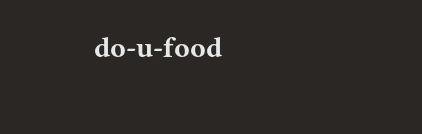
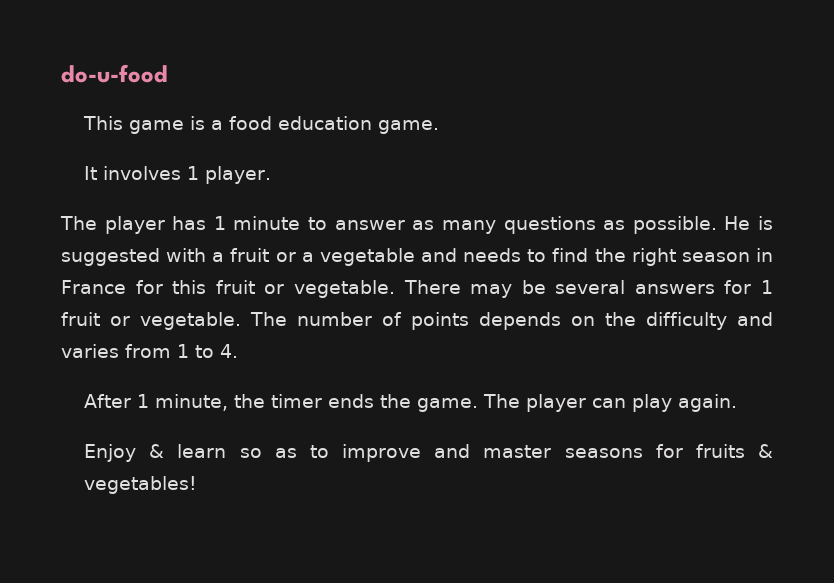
+ This game is a food education game.
+ It involves 1 player.
+ The player has 1 minute to answer as many questions as possible. He is suggested with a fruit or a vegetable and needs to find the right season in France for this fruit or vegetable. There may be several answers for 1 fruit or vegetable. The number of points depends on the difficulty and varies from 1 to 4.
+ After 1 minute, the timer ends the game. The player can play again.
+ Enjoy & learn so as to improve and master seasons for fruits & vegetables!

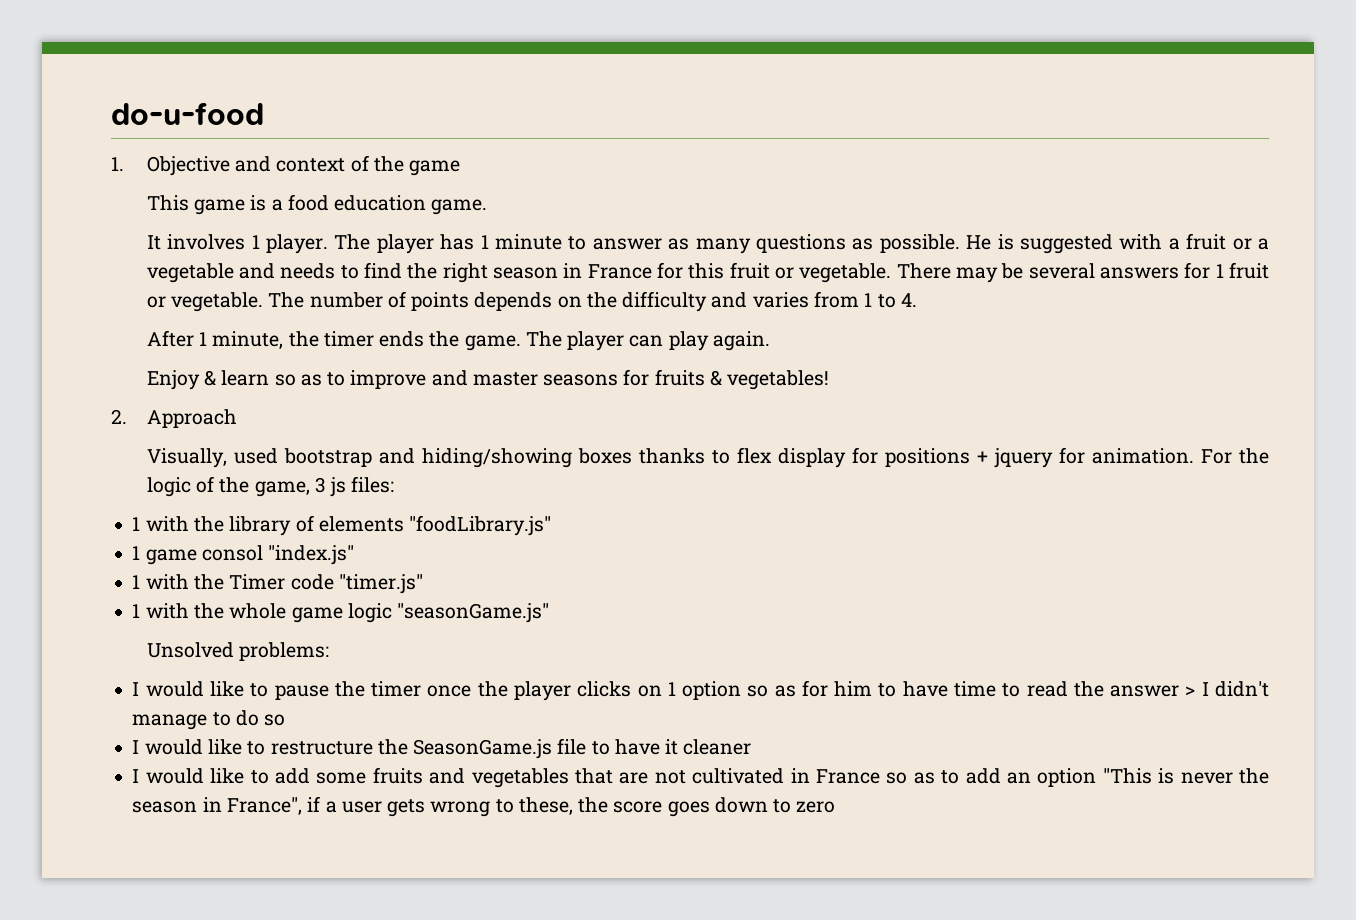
+ 1. Objective and context of the game
- It involves 1 player.
- The player has 1 minute to answer as many questions as possible.
+ It involves 1 player. The player has 1 minute to answer as many questions as possible.
+ 2. Approach
+ Visually, used bootstrap and hiding/showing boxes thanks to flex display for positions + jquery for animation. For the logic of the game, 3 js files:
+ 1 with the library of elements "foodLibrary.js"
+ 1 game consol "index.js"
+ 1 with the Timer code "timer.js"
+ 1 with the whole game logic "seasonGame.js"
+ Unsolved problems:
+ I would like to pause the timer once the player clicks on 1 option so as for him to have time to read the answer > I didn't manage to do so
+ I would like to restructure the SeasonGame.js file to have it cleaner
+ I would like to add some fruits and vegetables that are not cultivated in France so as to add an option "This is never the season in France", if a user gets wrong to these, the score goes down to zero

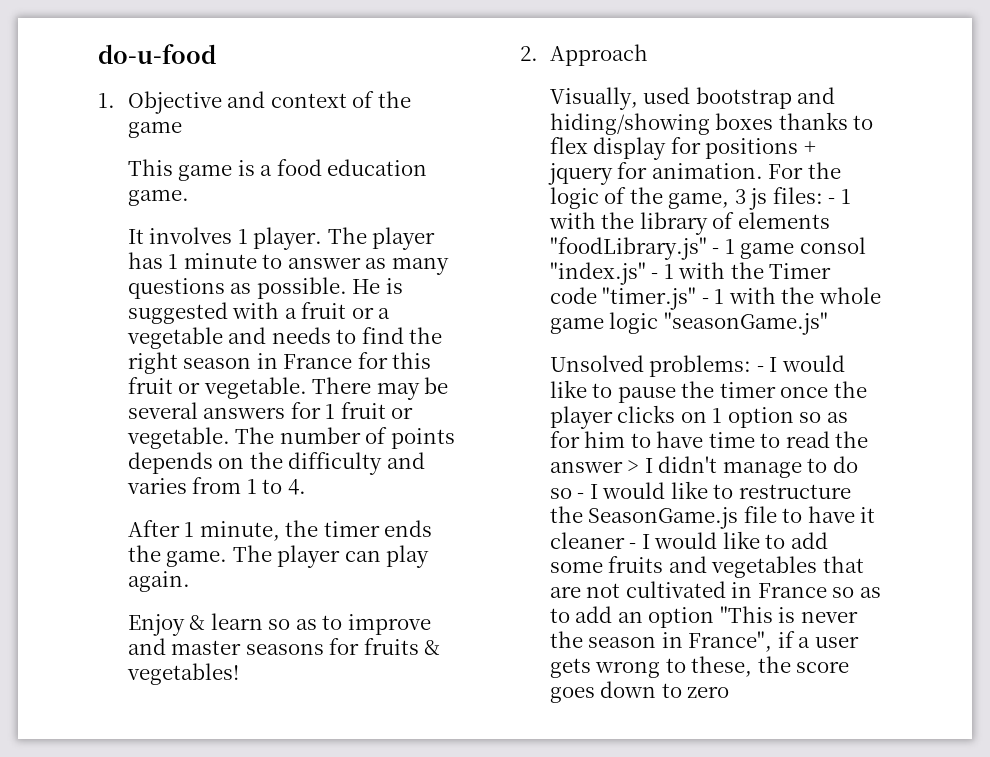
- For the logic of the game, 3 js files:
- 1 with the library of elements "foodLibrary.js"
- 1 game consol "index.js"
- 1 with the Timer code "timer.js"
- 1 with the whole game logic "seasonGame.js"
+ For the logic of the game, 3 js files: - 1 with the library of elements "foodLibrary.js" - 1 game consol "index.js" - 1 with the Timer code "timer.js" - 1 with the whole game logic "seasonGame.js"
- Unsolved problems:
- I would like to pause the timer once the player clicks on 1 option so as for him to have time to read the answer > I didn't manage to do so
- I would like to restructure the SeasonGame.js file to have it cleaner
- I would like to add some fruits and vegetables that are not cultivated in France so as to add an option "This is never the season in France", if a user gets wrong to these, the score goes down to zero
+ Unsolved problems: - I would like to pause the timer once the player clicks on 1 option so as for him to have time to read the answer > I didn't manage to do so - I would like to restructure the SeasonGame.js file to have it cleaner - I would like to add some fruits and vegetables that are not cultivated in France so as to add an option "This is never the season in France", if a user gets wrong to these, the score goes down to zero

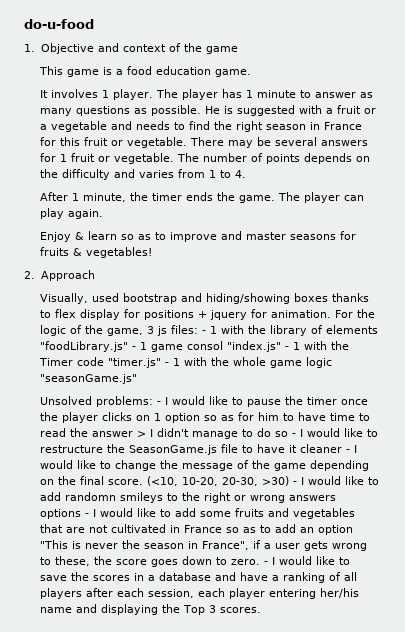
- - I would like to pause the timer once the player clicks on 1 option so as for him to have time to read the answer > I didn't manage to do so - I would like to restructure the SeasonGame.js file to have it cleaner - I would like to add some fruits and vegetables that are not cultivated in France so as to add an option "This is never the season in France", if a user gets wrong to these, the score goes down to zero
+ - I would like to pause the timer once the player clicks on 1 option so as for him to have time to read the answer > I didn't manage to do so - I would like to restructure the SeasonGame.js file to have it cleaner - I would like to change the message of the game depending on the final score. (<10, 10-20, 20-30, >30) - I would like to add randomn smileys to the right or wrong answers options - I would like to add some fruits and vegetables that are not cultivated in France so as to add an option "This is never the season in France", if a user gets wrong to these, the score goes down to zero. - I would like to save the scores in a database and have a ranking of all players after each session, each player entering her/his name and displaying the Top 3 scores.

